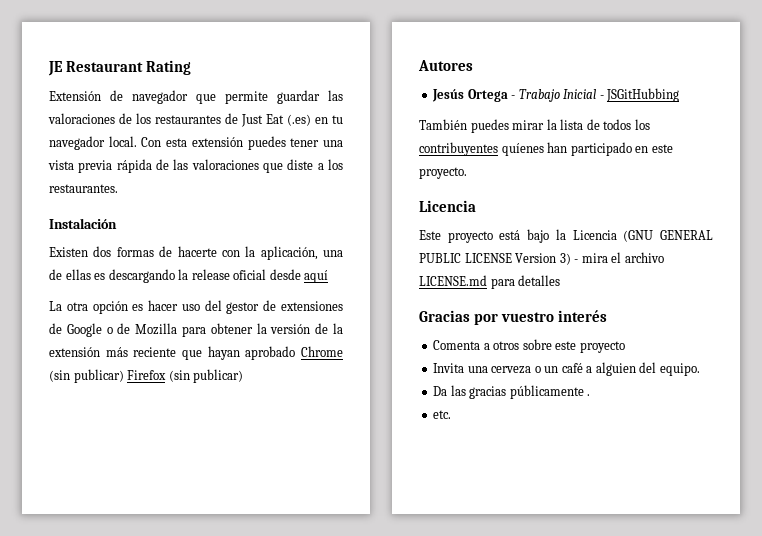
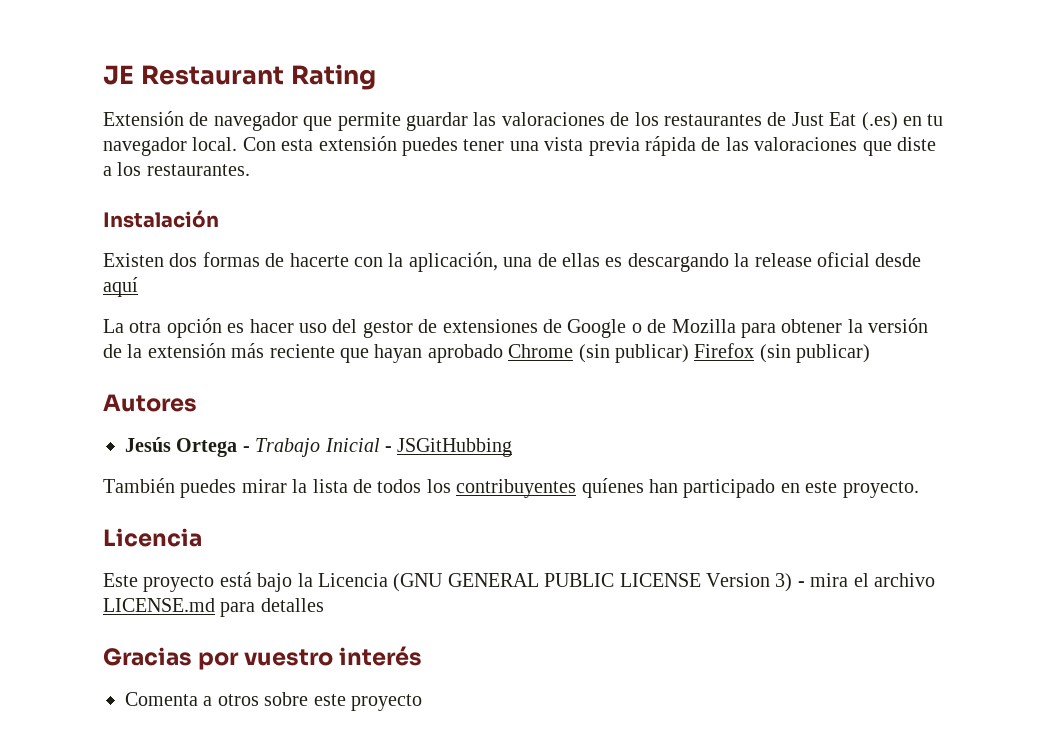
- Invita una cerveza o un café a alguien del equipo.
- Da las gracias públicamente .
- etc.

